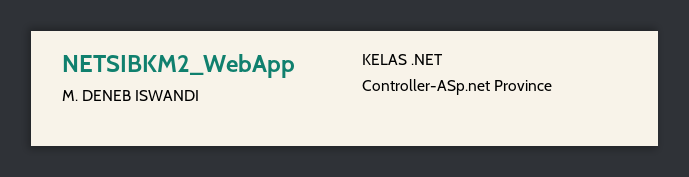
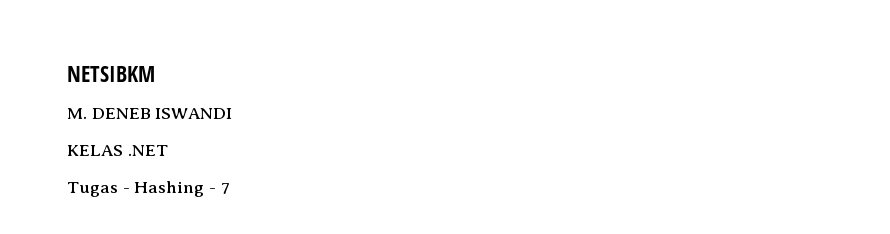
- NETSIBKM2_WebApp
+ NETSIBKM
- Controller-ASp.net Province
+ Tugas - Hashing - 7

